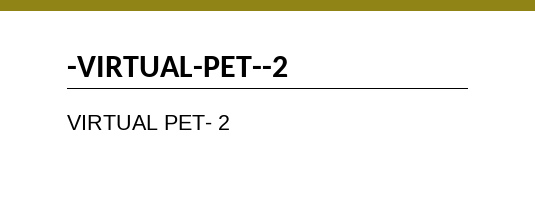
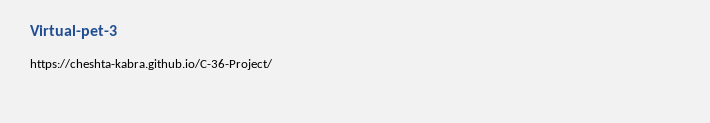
- -VIRTUAL-PET--2
- VIRTUAL PET- 2
+ Virtual-pet-3
+ https://cheshta-kabra.github.io/C-36-Project/

